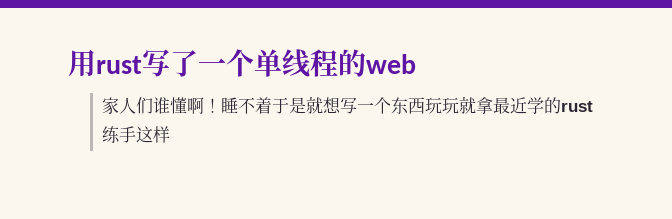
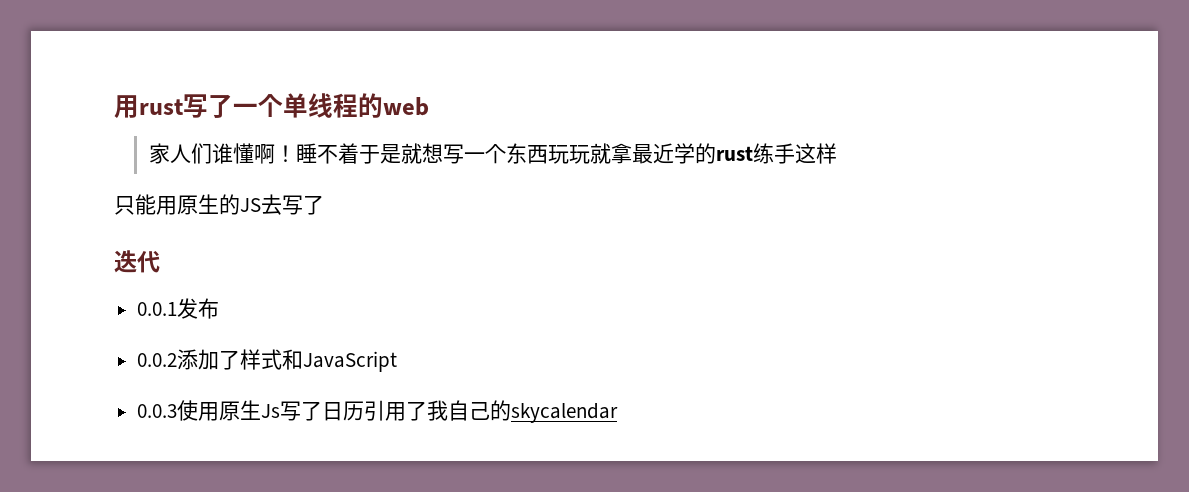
+ 只能用原生的JS去写了
+ 迭代
+ 0.0.1发布
+ 0.0.2添加了样式和JavaScript
+ 0.0.3使用原生Js写了日历引用了我自己的skycalendar

